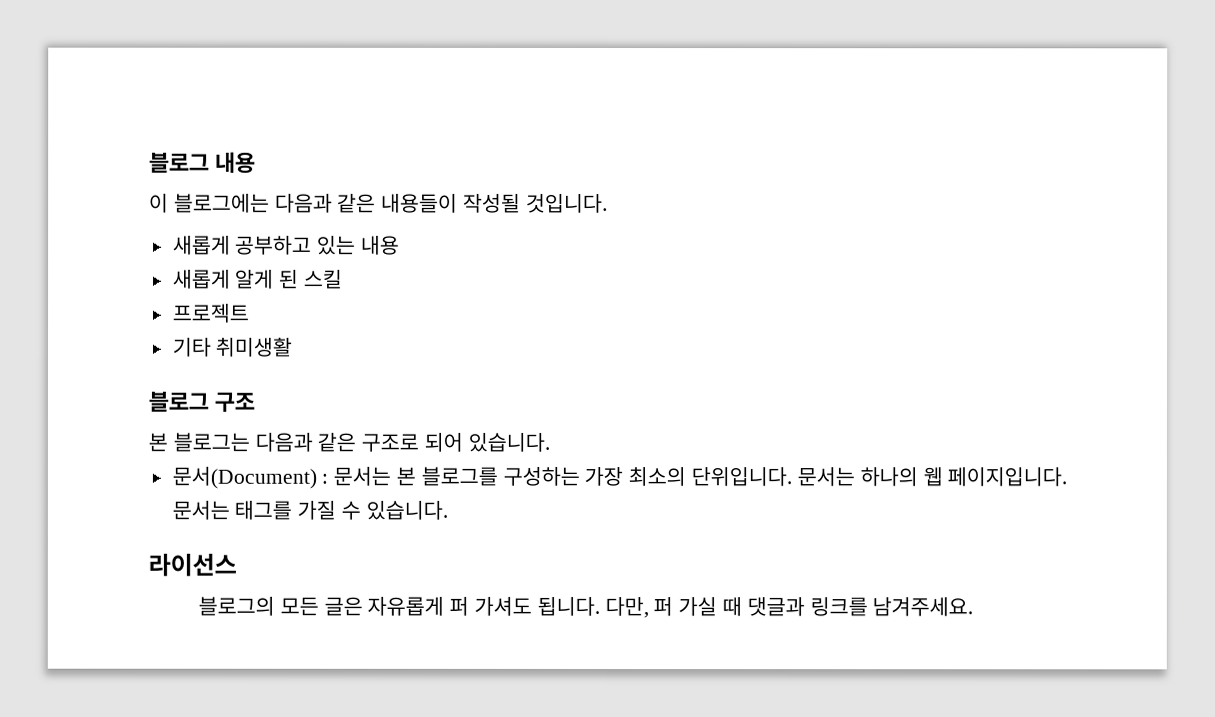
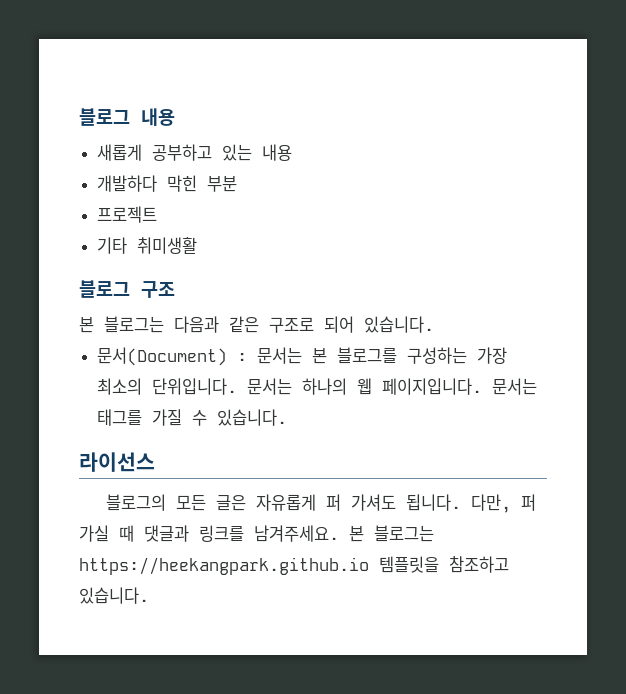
- 이 블로그에는 다음과 같은 내용들이 작성될 것입니다.
- 새롭게 알게 된 스킬
+ 개발하다 막힌 부분
+ 본 블로그는 https://heekangpark.github.io 템플릿을 참조하고 있습니다.

